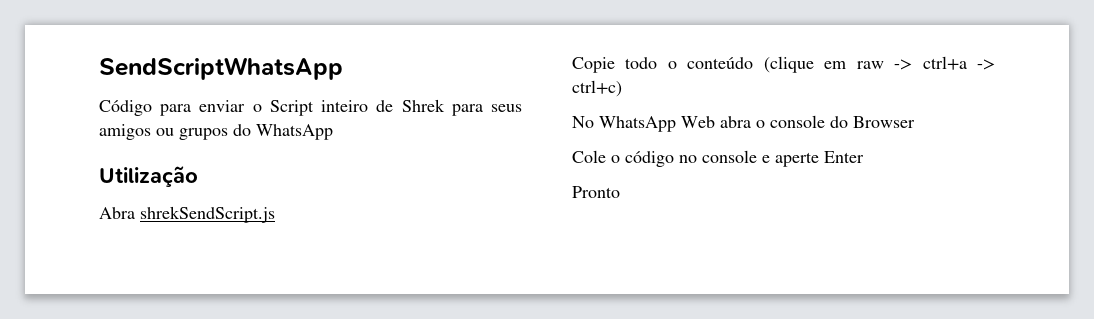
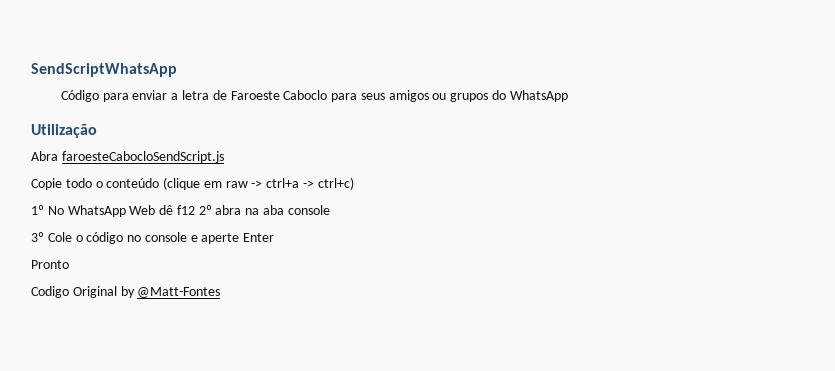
- Código para enviar o Script inteiro de Shrek para seus amigos ou grupos do WhatsApp
+ Código para enviar a letra de Faroeste Caboclo para seus amigos ou grupos do WhatsApp
- Abra shrekSendScript.js
+ Abra faroesteCabocloSendScript.js
- No WhatsApp Web abra o console do Browser
- Cole o código no console e aperte Enter
+ 1º No WhatsApp Web dê f12 2º abra na aba console
+ 3º Cole o código no console e aperte Enter
+ Codigo Original by @Matt-Fontes

